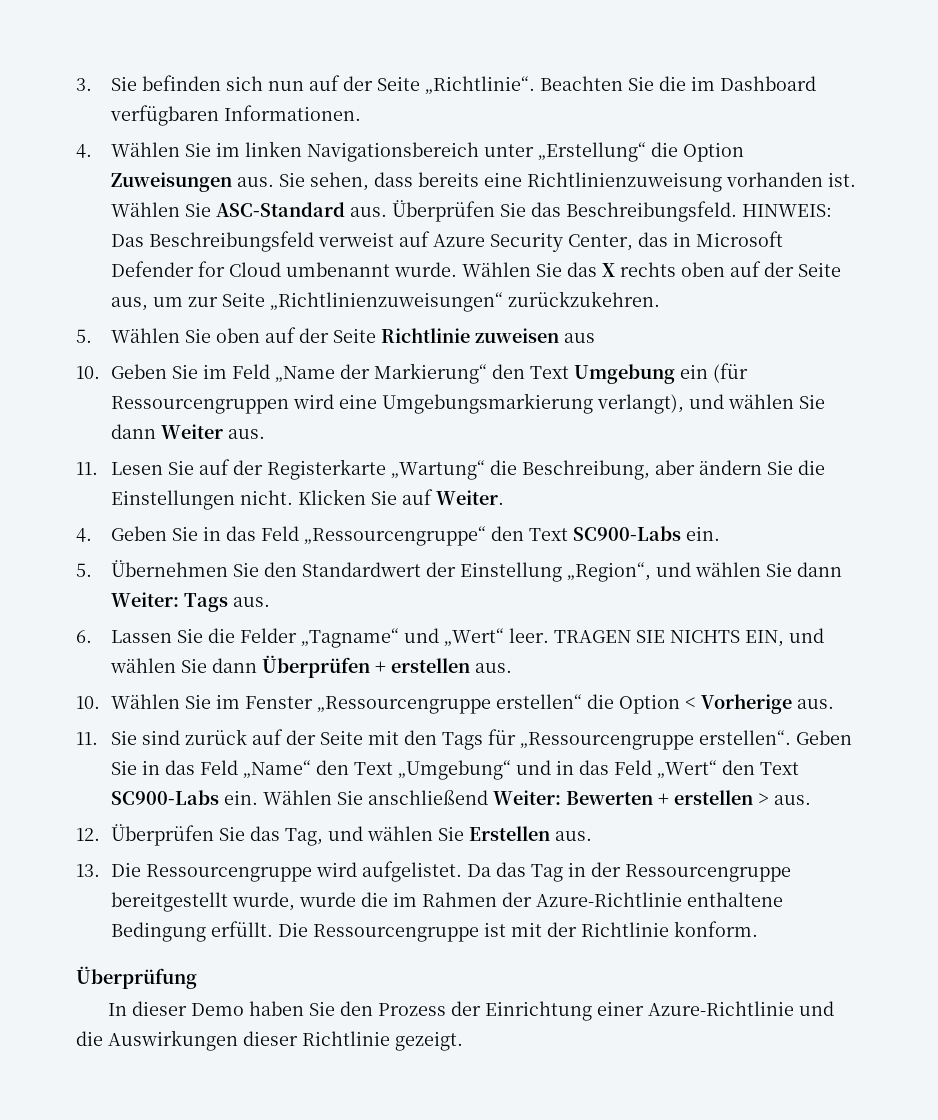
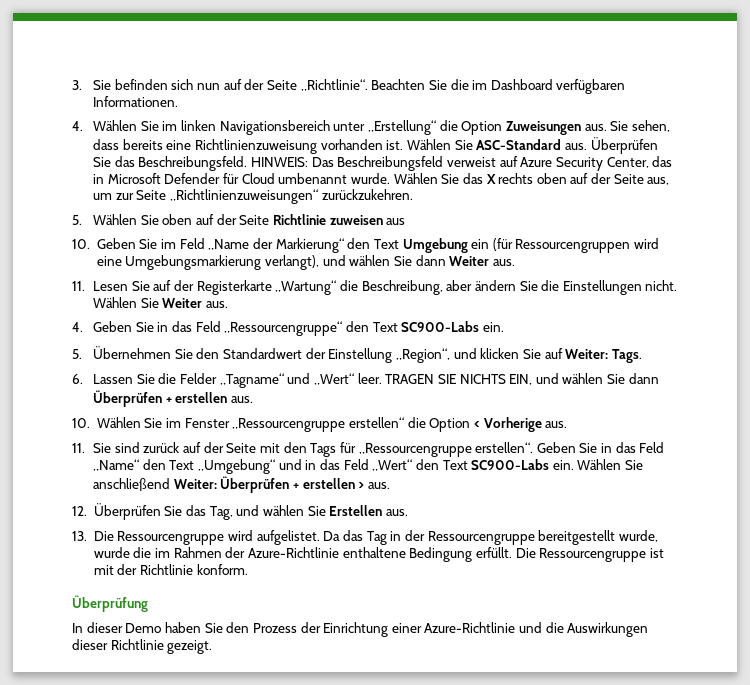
- HINWEIS: Das Beschreibungsfeld verweist auf Azure Security Center, das in Microsoft Defender for Cloud umbenannt wurde.
+ HINWEIS: Das Beschreibungsfeld verweist auf Azure Security Center, das in Microsoft Defender für Cloud umbenannt wurde.
- Klicken Sie auf Weiter.
+ Wählen Sie Weiter aus.
- 5. Übernehmen Sie den Standardwert der Einstellung „Region“, und wählen Sie dann Weiter: Tags aus.
+ 5. Übernehmen Sie den Standardwert der Einstellung „Region“, und klicken Sie auf Weiter: Tags.
- Wählen Sie anschließend Weiter: Bewerten + erstellen > aus.
+ Wählen Sie anschließend Weiter: Überprüfen + erstellen > aus.

